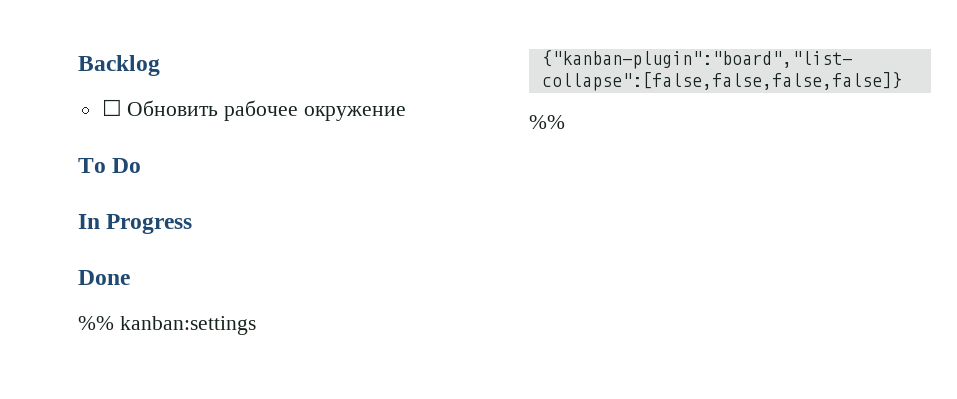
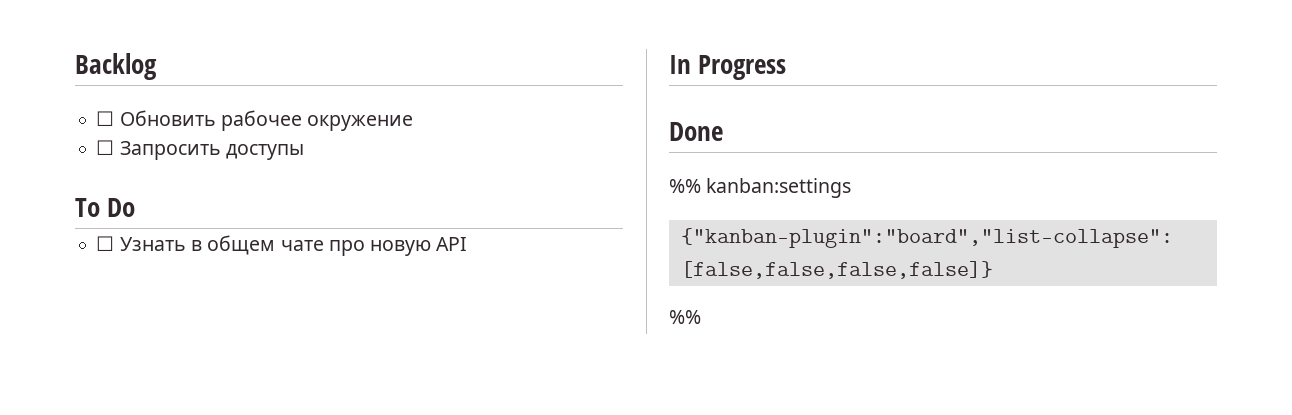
+ ☐ Запросить доступы
+ ☐ Узнать в общем чате про новую API

